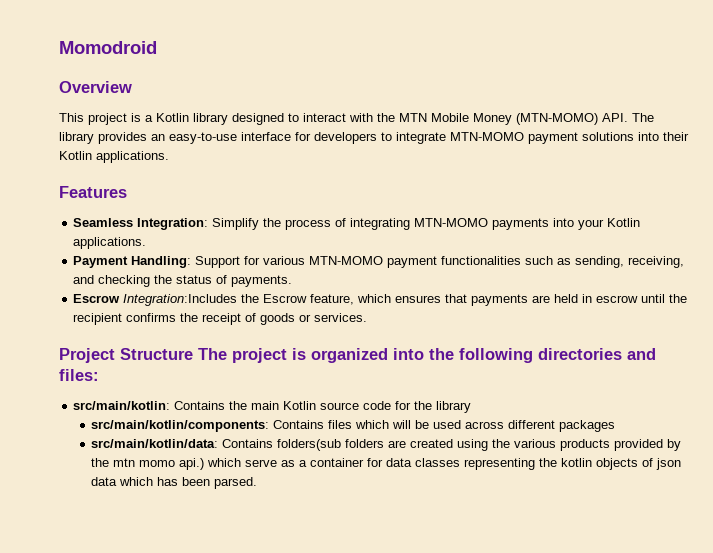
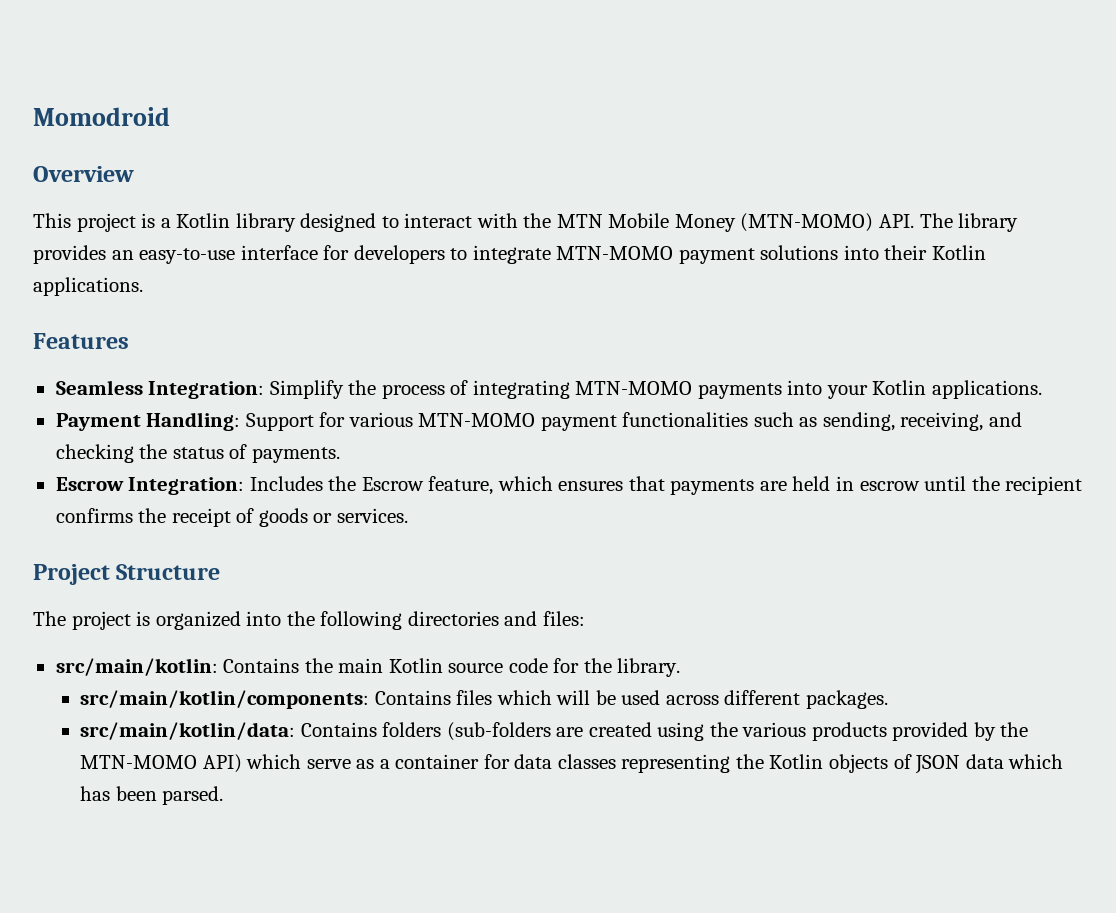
- Escrow Integration:Includes the Escrow feature, which ensures that payments are held in escrow until the recipient confirms the receipt of goods or services.
+ Escrow Integration: Includes the Escrow feature, which ensures that payments are held in escrow until the recipient confirms the receipt of goods or services.
- Project Structure The project is organized into the following directories and files:
+ Project Structure
+ The project is organized into the following directories and files:
- src/main/kotlin: Contains the main Kotlin source code for the library
+ src/main/kotlin: Contains the main Kotlin source code for the library.
- src/main/kotlin/components: Contains files which will be used across different packages
+ src/main/kotlin/components: Contains files which will be used across different packages.
- src/main/kotlin/data: Contains folders(sub folders are created using the various products provided by the mtn momo api.) which serve as a container for data classes representing the kotlin objects of json data which has been parsed.
+ src/main/kotlin/data: Contains folders (sub-folders are created using the various products provided by the MTN-MOMO API) which serve as a container for data classes representing the Kotlin objects of JSON data which has been parsed.

